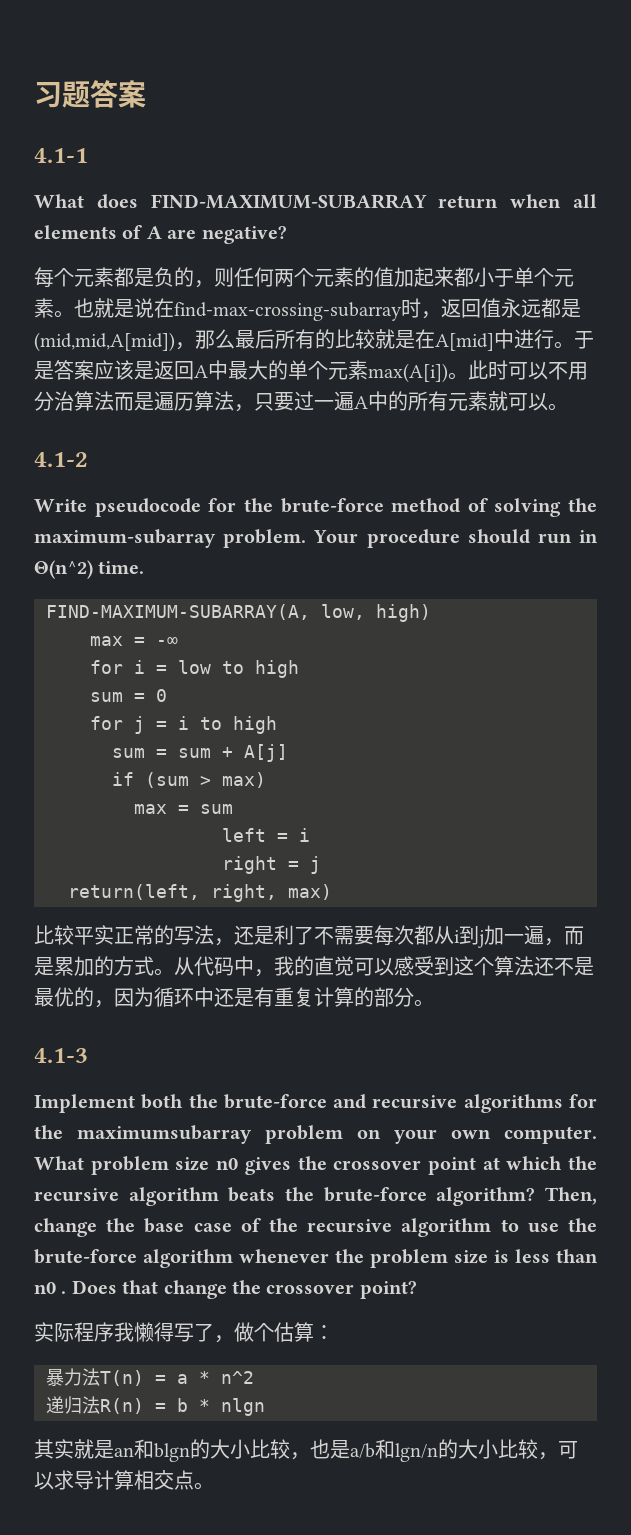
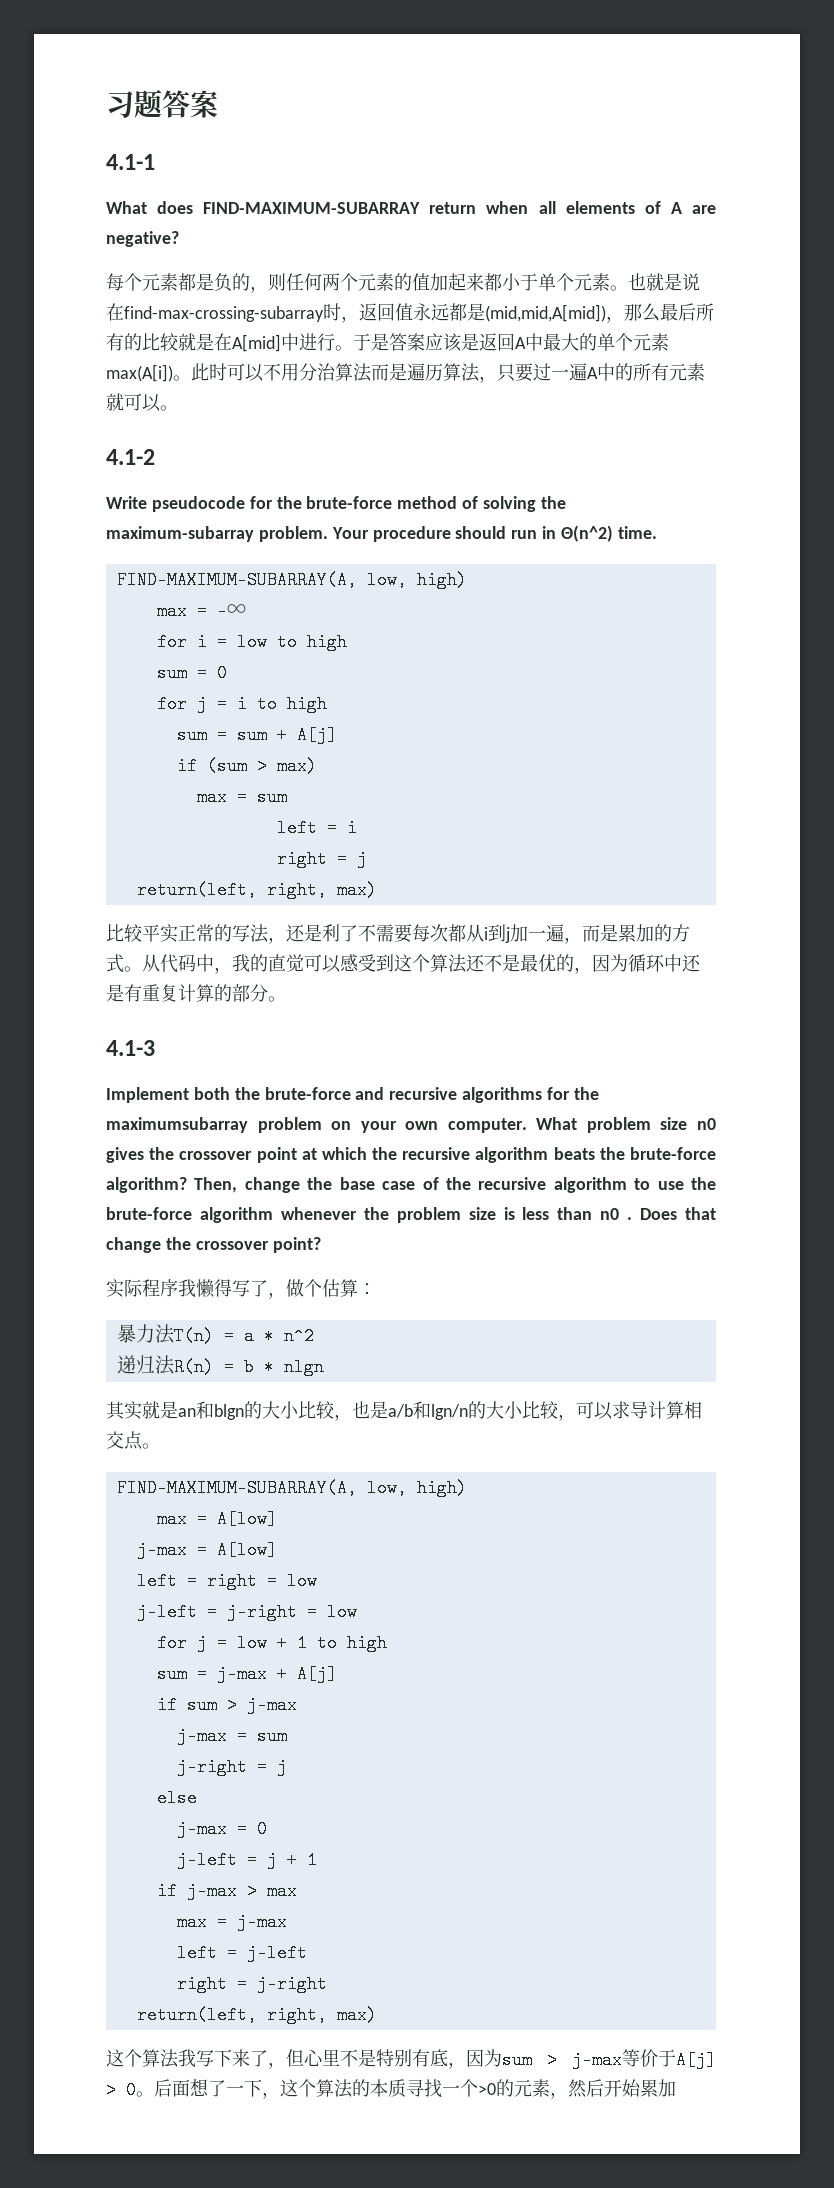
  其实就是an和blgn的大小比较，也是a/b和lgn/n的大小比较，可以求导计算相交点。
+ FIND-MAXIMUM-SUBARRAY(A, low, high)
+ max = A[low]
+ j-max = A[low]
+ left = right = low
+ j-left = j-right = low
+ for j = low + 1 to high
+ sum = j-max + A[j]
+ if sum > j-max
+ j-max = sum
+ j-right = j
+ else
+ j-max = 0
+ j-left = j + 1
+ if j-max > max
+ max = j-max
+ left = j-left
+ right = j-right
+ return(left, right, max)
+ 这个算法我写下来了，但心里不是特别有底，因为sum > j-max等价于A[j] > 0。后面想了一下，这个算法的本质寻找一个>0的元素，然后开始累加

